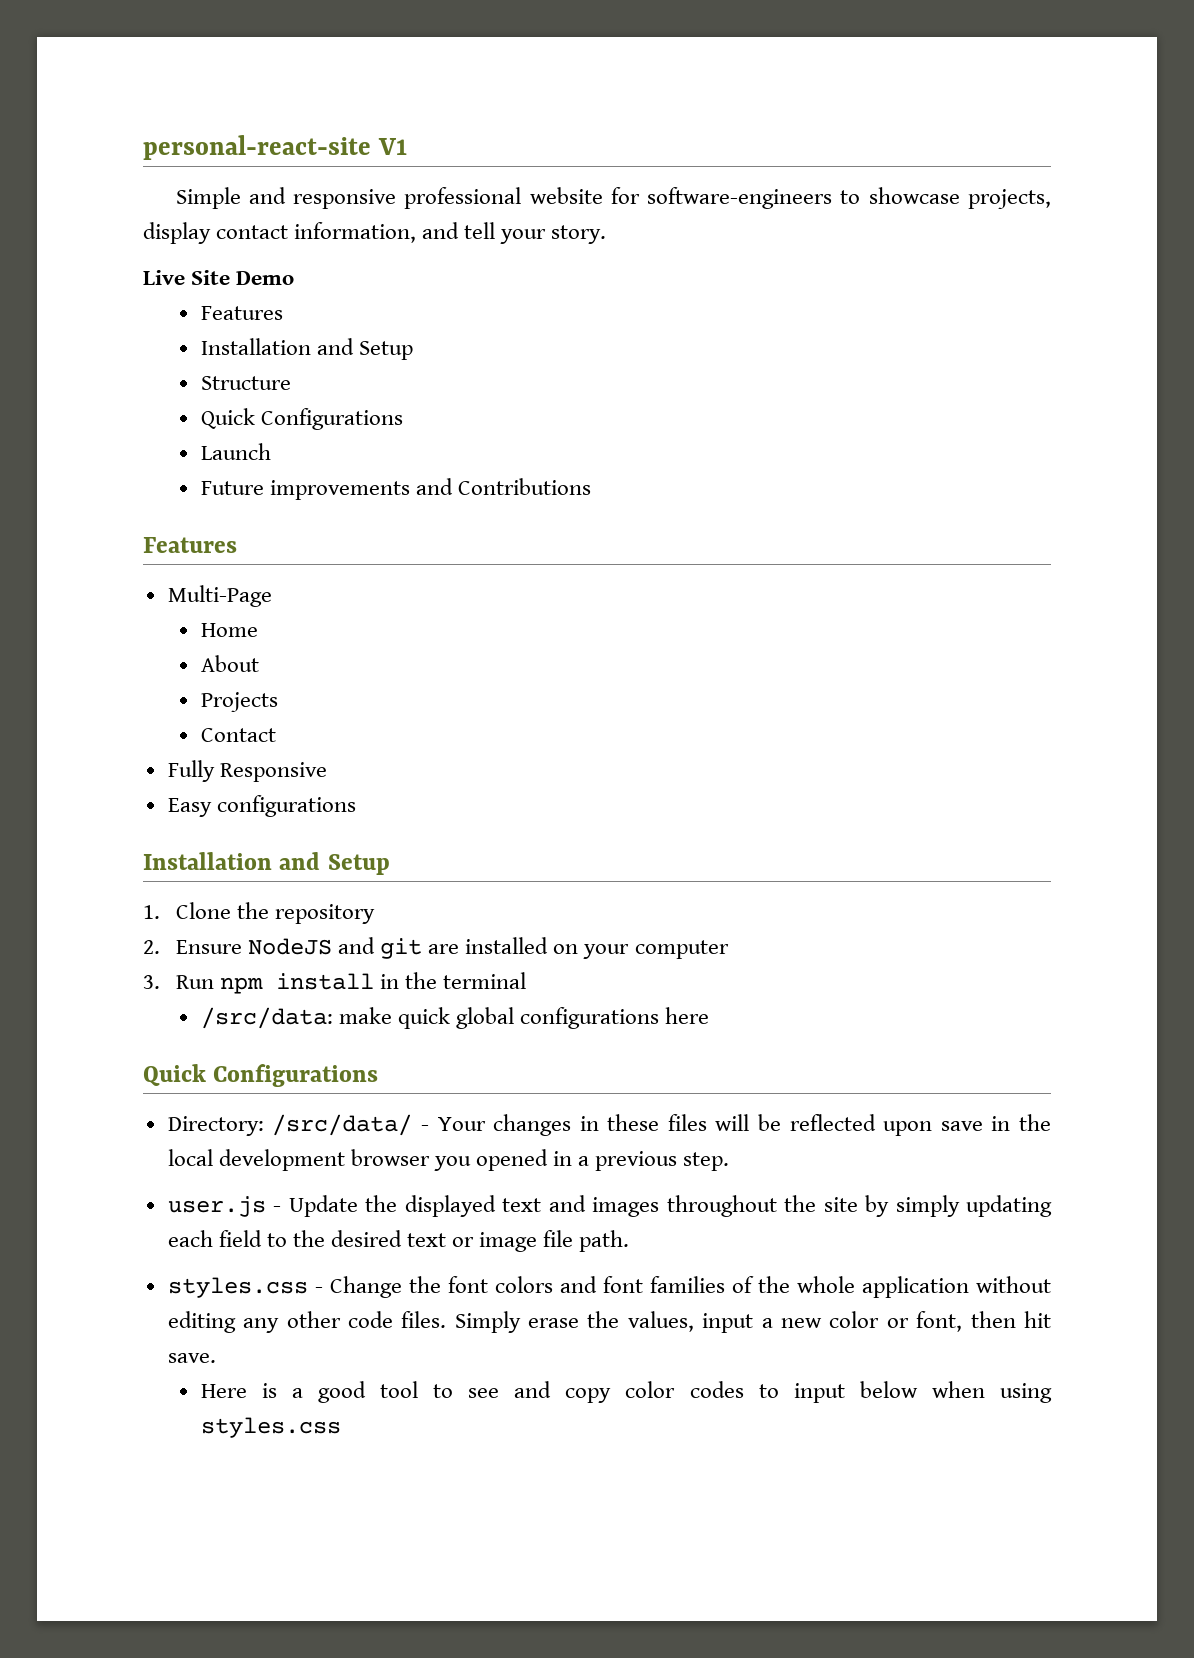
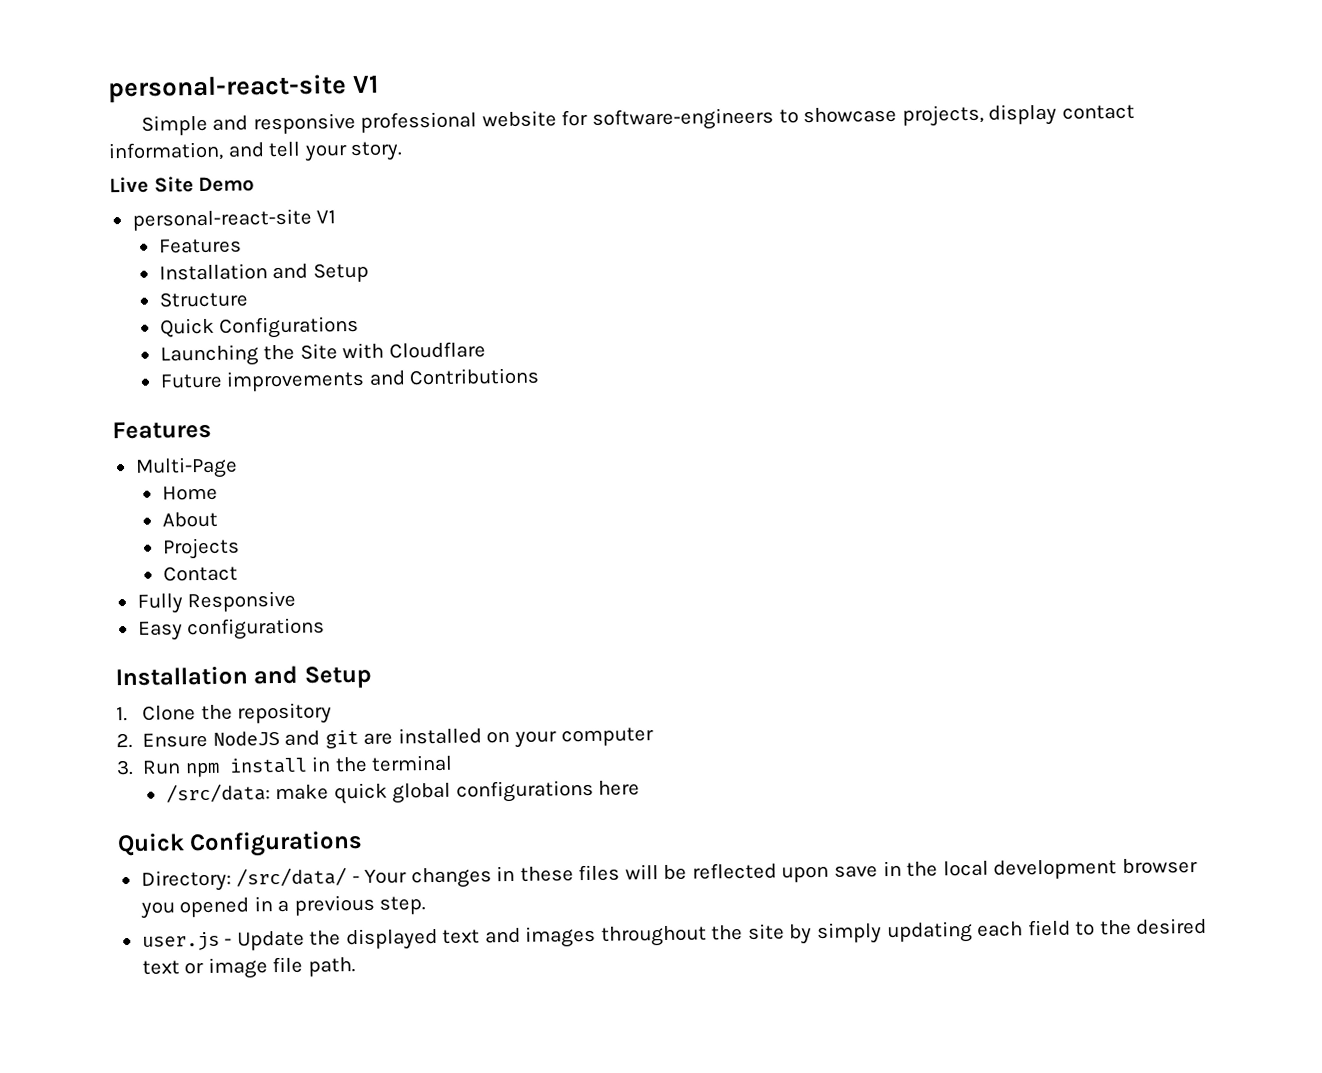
  Live Site Demo
+ personal-react-site V1
- Launch
+ Launching the Site with Cloudflare
- styles.css - Change the font colors and font families of the whole application without editing any other code files. Simply erase the values, input a new color or font, then hit save.
- Here is a good tool to see and copy color codes to input below when using styles.css

